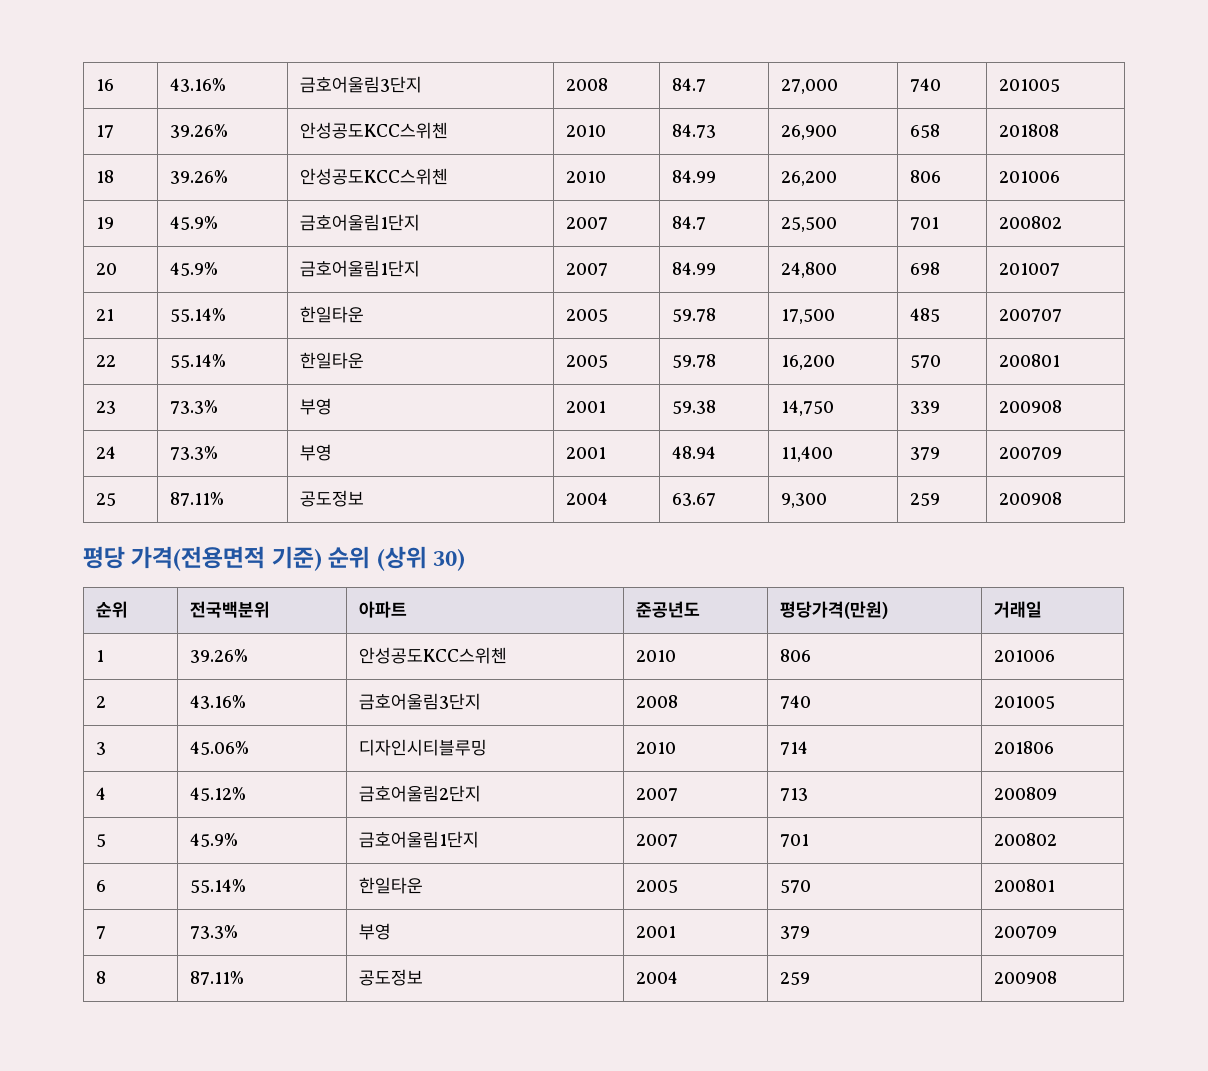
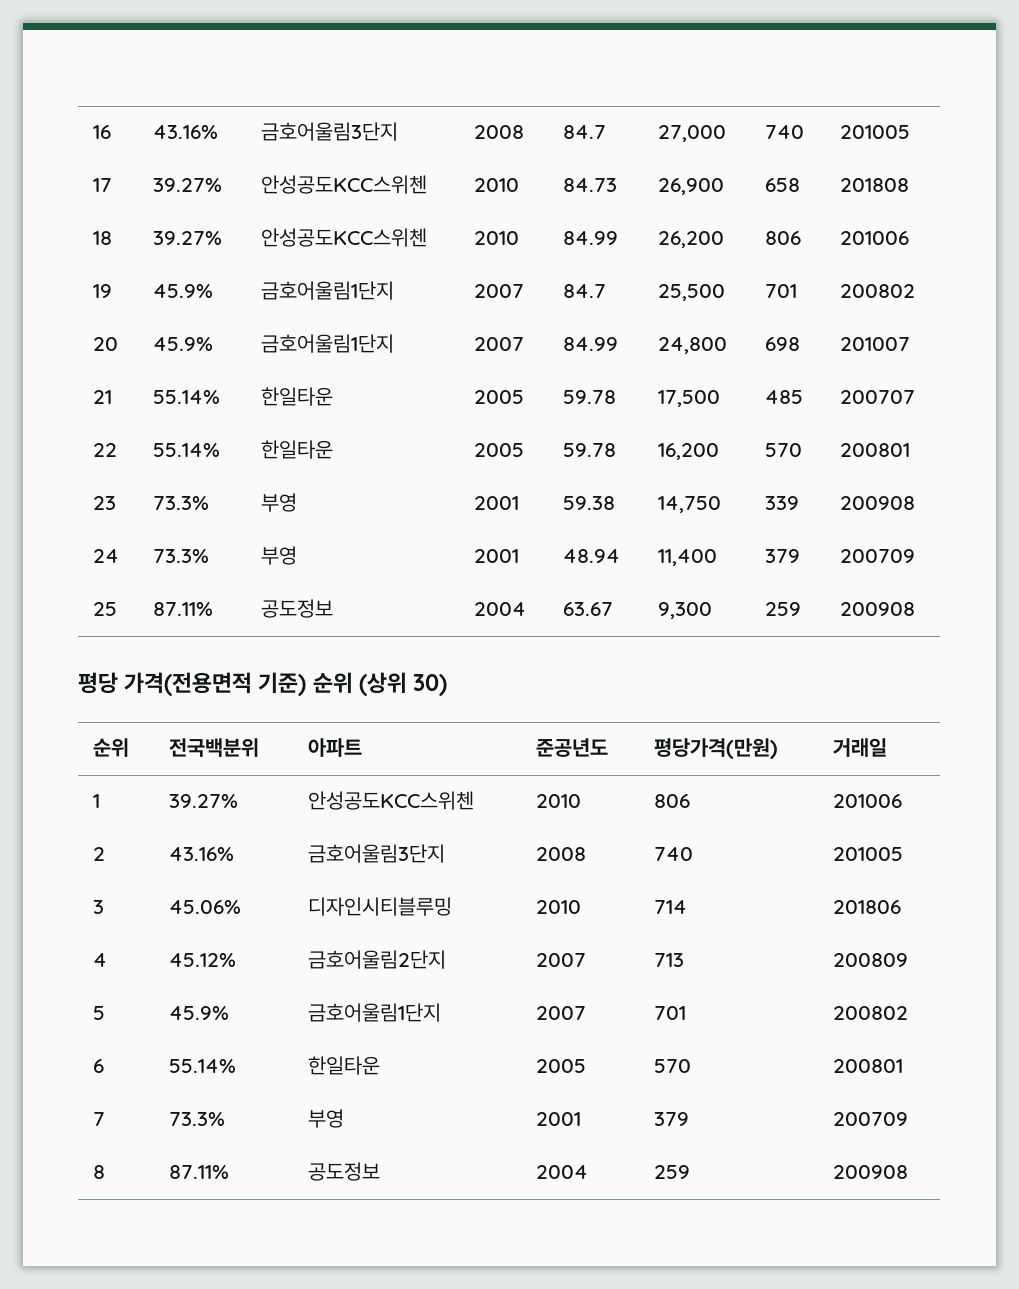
- 17 | 39.26% | 안성공도KCC스위첸 | 2010 | 84.73 | 26,900 | 658 | 201808
+ 17 | 39.27% | 안성공도KCC스위첸 | 2010 | 84.73 | 26,900 | 658 | 201808
- 18 | 39.26% | 안성공도KCC스위첸 | 2010 | 84.99 | 26,200 | 806 | 201006
+ 18 | 39.27% | 안성공도KCC스위첸 | 2010 | 84.99 | 26,200 | 806 | 201006
- 1 | 39.26% | 안성공도KCC스위첸 | 2010 | 806 | 201006
+ 1 | 39.27% | 안성공도KCC스위첸 | 2010 | 806 | 201006

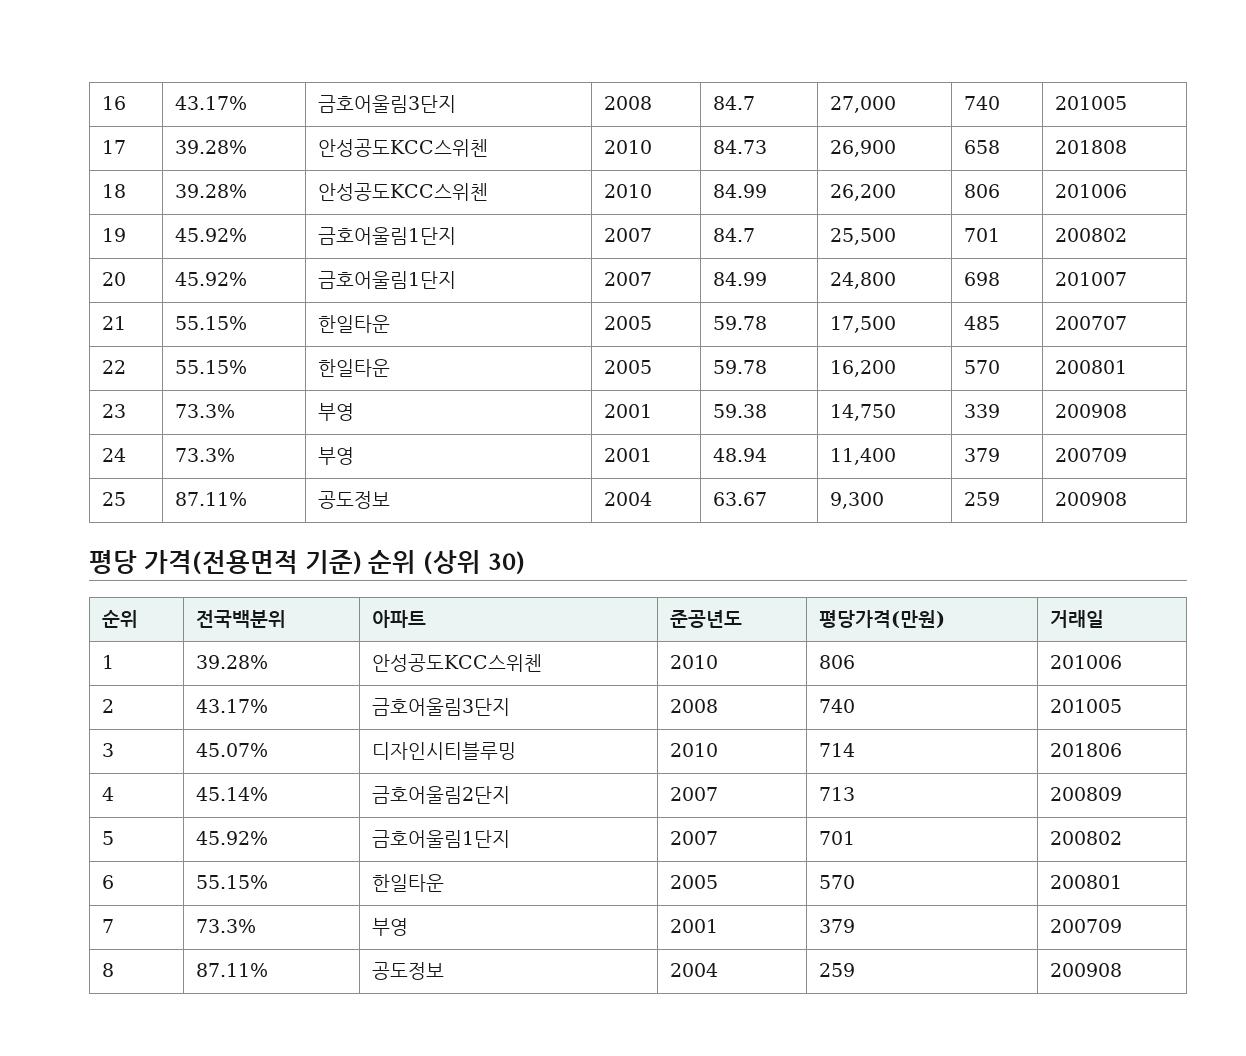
- 16 | 43.16% | 금호어울림3단지 | 2008 | 84.7 | 27,000 | 740 | 201005
+ 16 | 43.17% | 금호어울림3단지 | 2008 | 84.7 | 27,000 | 740 | 201005
- 17 | 39.27% | 안성공도KCC스위첸 | 2010 | 84.73 | 26,900 | 658 | 201808
+ 17 | 39.28% | 안성공도KCC스위첸 | 2010 | 84.73 | 26,900 | 658 | 201808
- 18 | 39.27% | 안성공도KCC스위첸 | 2010 | 84.99 | 26,200 | 806 | 201006
+ 18 | 39.28% | 안성공도KCC스위첸 | 2010 | 84.99 | 26,200 | 806 | 201006
- 19 | 45.9% | 금호어울림1단지 | 2007 | 84.7 | 25,500 | 701 | 200802
+ 19 | 45.92% | 금호어울림1단지 | 2007 | 84.7 | 25,500 | 701 | 200802
- 20 | 45.9% | 금호어울림1단지 | 2007 | 84.99 | 24,800 | 698 | 201007
+ 20 | 45.92% | 금호어울림1단지 | 2007 | 84.99 | 24,800 | 698 | 201007
- 21 | 55.14% | 한일타운 | 2005 | 59.78 | 17,500 | 485 | 200707
+ 21 | 55.15% | 한일타운 | 2005 | 59.78 | 17,500 | 485 | 200707
- 22 | 55.14% | 한일타운 | 2005 | 59.78 | 16,200 | 570 | 200801
+ 22 | 55.15% | 한일타운 | 2005 | 59.78 | 16,200 | 570 | 200801
- 1 | 39.27% | 안성공도KCC스위첸 | 2010 | 806 | 201006
+ 1 | 39.28% | 안성공도KCC스위첸 | 2010 | 806 | 201006
- 2 | 43.16% | 금호어울림3단지 | 2008 | 740 | 201005
+ 2 | 43.17% | 금호어울림3단지 | 2008 | 740 | 201005
- 3 | 45.06% | 디자인시티블루밍 | 2010 | 714 | 201806
+ 3 | 45.07% | 디자인시티블루밍 | 2010 | 714 | 201806
- 4 | 45.12% | 금호어울림2단지 | 2007 | 713 | 200809
+ 4 | 45.14% | 금호어울림2단지 | 2007 | 713 | 200809
- 5 | 45.9% | 금호어울림1단지 | 2007 | 701 | 200802
+ 5 | 45.92% | 금호어울림1단지 | 2007 | 701 | 200802
- 6 | 55.14% | 한일타운 | 2005 | 570 | 200801
+ 6 | 55.15% | 한일타운 | 2005 | 570 | 200801

